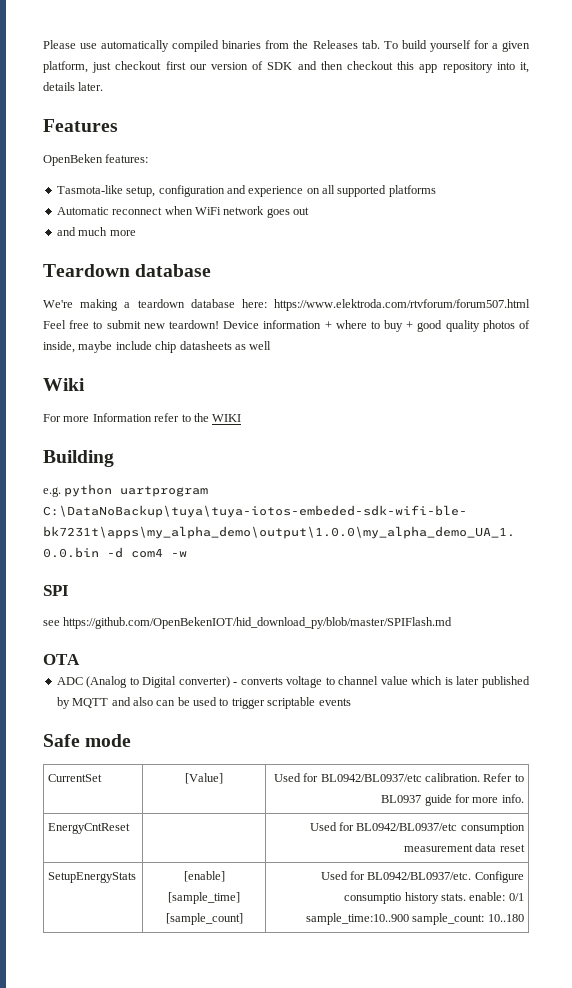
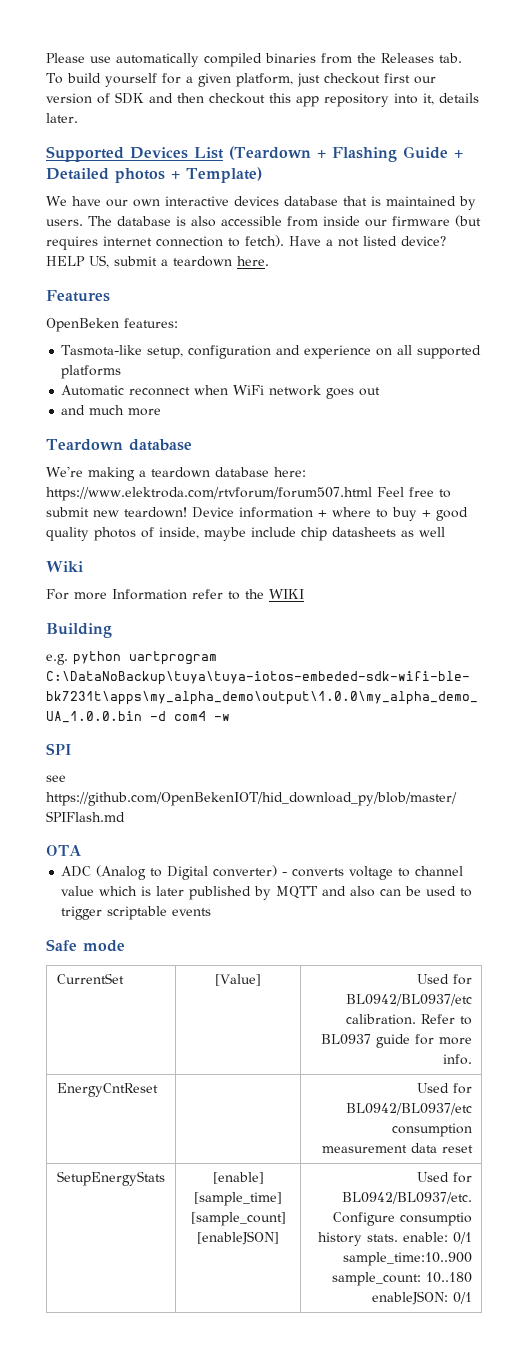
+ Supported Devices List (Teardown + Flashing Guide + Detailed photos + Template)
+ We have our own interactive devices database that is maintained by users. The database is also accessible from inside our firmware (but requires internet connection to fetch). Have a not listed device? HELP US, submit a teardown here.
- SetupEnergyStats | [enable] [sample_time] [sample_count] | Used for BL0942/BL0937/etc. Configure consumptio history stats. enable: 0/1 sample_time:10..900 sample_count: 10..180
+ SetupEnergyStats | [enable] [sample_time] [sample_count] [enableJSON] | Used for BL0942/BL0937/etc. Configure consumptio history stats. enable: 0/1 sample_time:10..900 sample_count: 10..180 enableJSON: 0/1

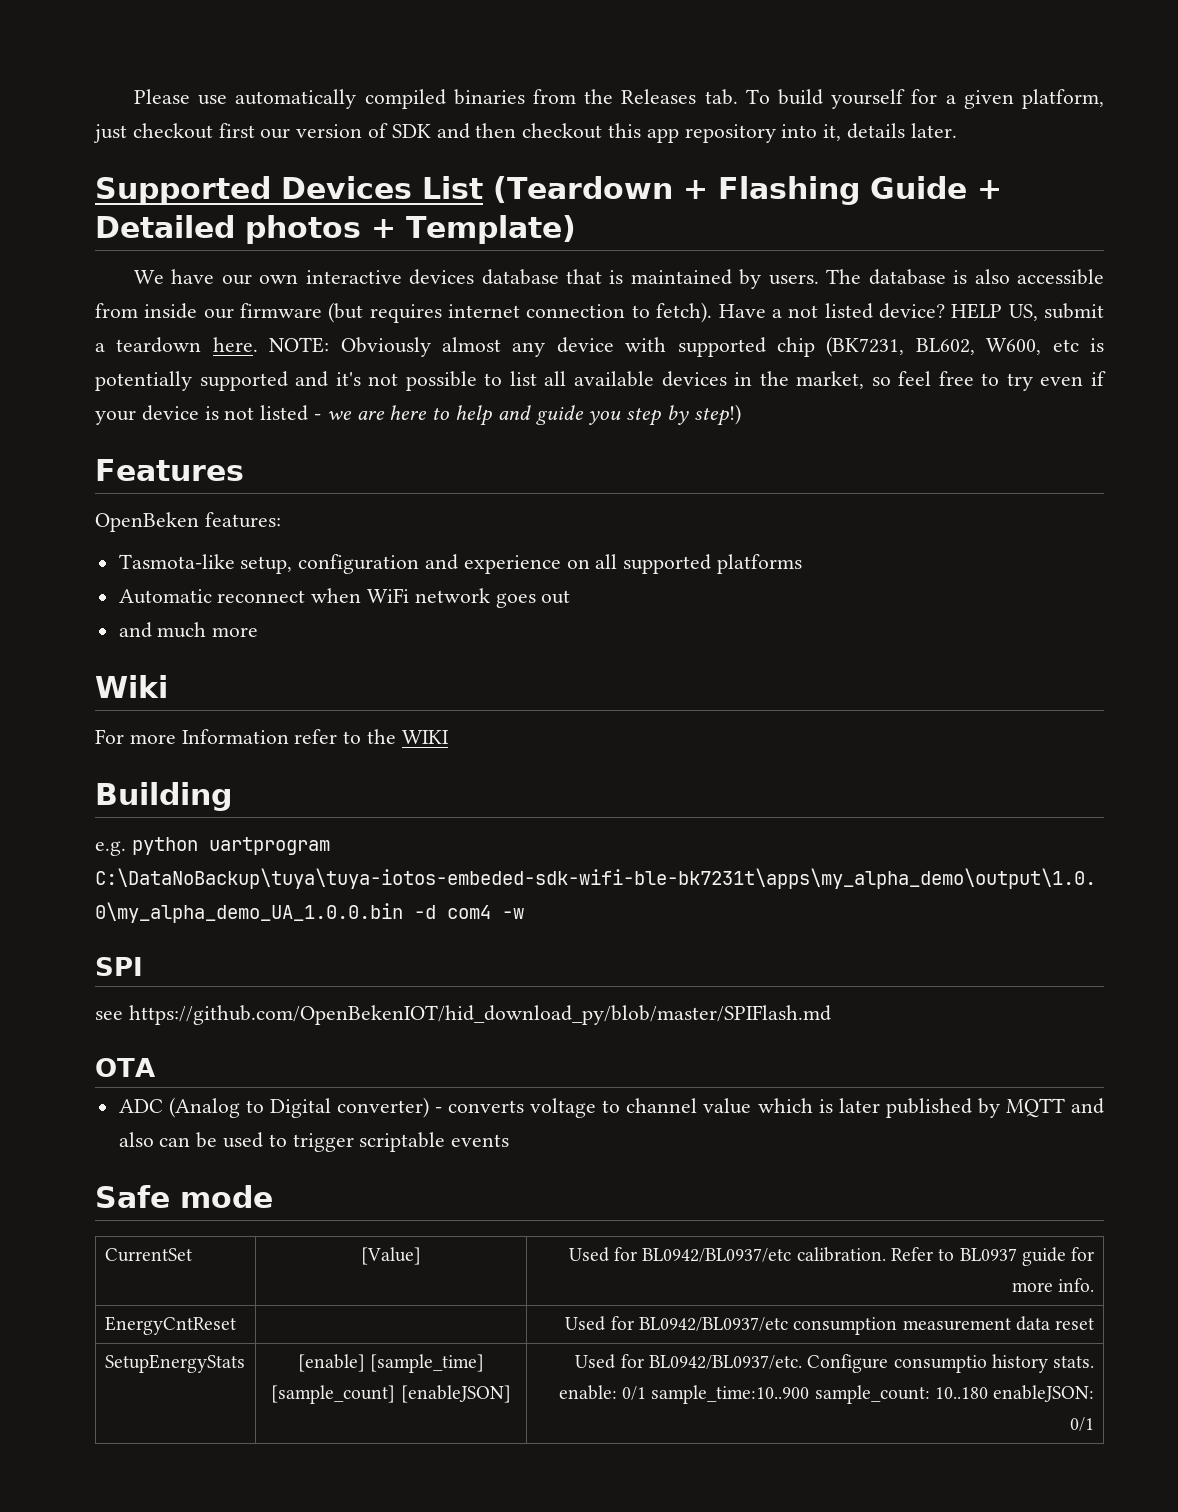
+ NOTE: Obviously almost any device with supported chip (BK7231, BL602, W600, etc is potentially supported and it's not possible to list all available devices in the market, so feel free to try even if your device is not listed - we are here to help and guide you step by step!)
- Teardown database
- We're making a teardown database here: https://www.elektroda.com/rtvforum/forum507.html Feel free to submit new teardown! Device information + where to buy + good quality photos of inside, maybe include chip datasheets as well

